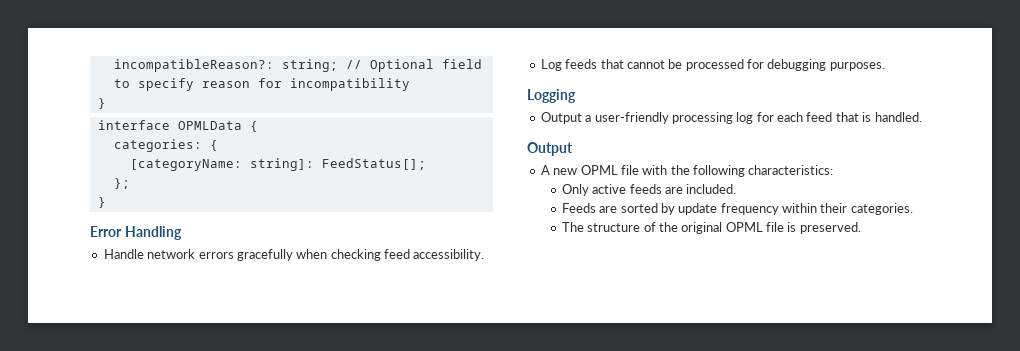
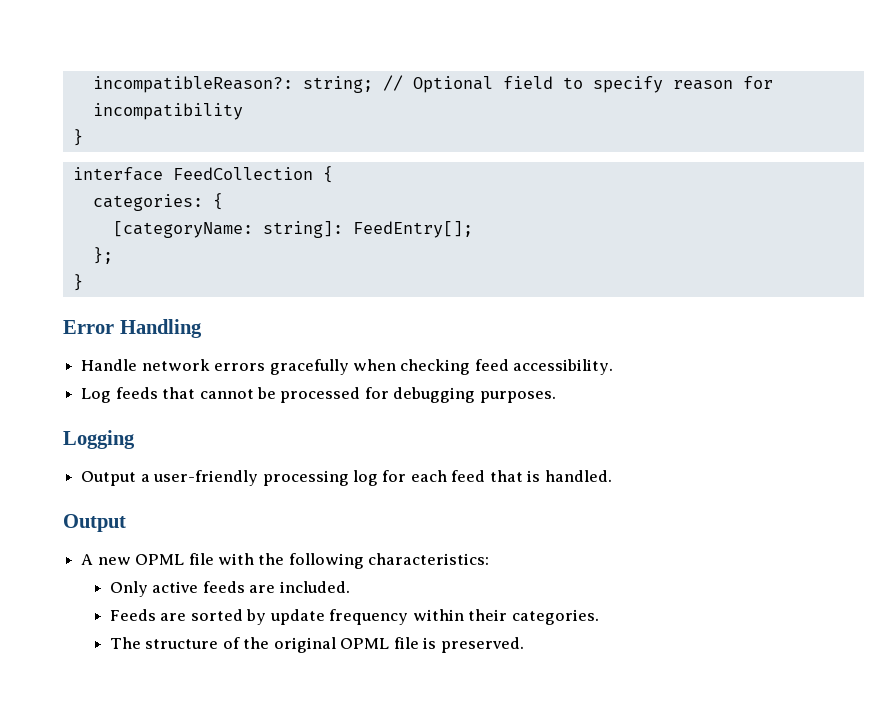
- interface OPMLData {
+ interface FeedCollection {
- [categoryName: string]: FeedStatus[];
+ [categoryName: string]: FeedEntry[];

